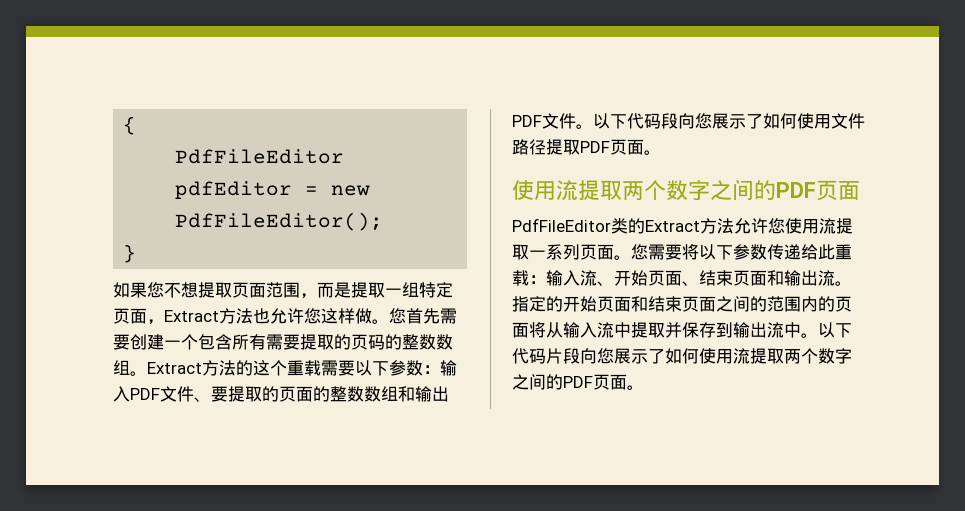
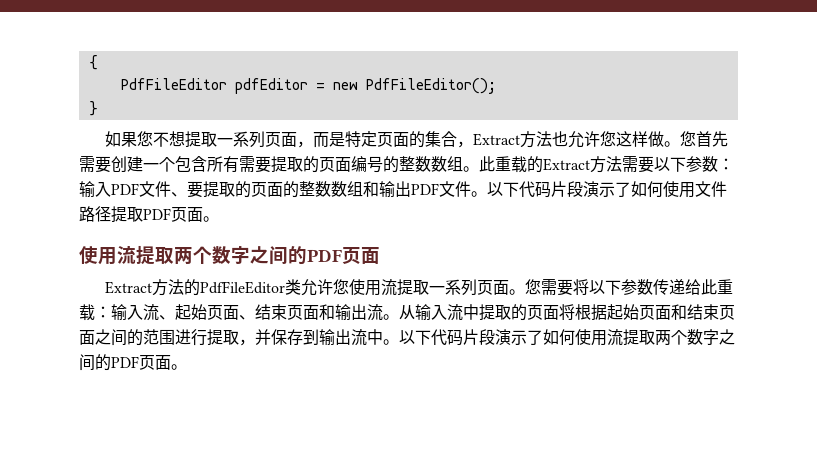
- 如果您不想提取页面范围，而是提取一组特定页面，Extract方法也允许您这样做。
+ 如果您不想提取一系列页面，而是特定页面的集合，Extract方法也允许您这样做。
- 您首先需要创建一个包含所有需要提取的页码的整数数组。
+ 您首先需要创建一个包含所有需要提取的页面编号的整数数组。
- Extract方法的这个重载需要以下参数：输入PDF文件、要提取的页面的整数数组和输出PDF文件。
+ 此重载的Extract方法需要以下参数：输入PDF文件、要提取的页面的整数数组和输出PDF文件。
- 以下代码段向您展示了如何使用文件路径提取PDF页面。
+ 以下代码片段演示了如何使用文件路径提取PDF页面。
- PdfFileEditor类的Extract方法允许您使用流提取一系列页面。
+ Extract方法的PdfFileEditor类允许您使用流提取一系列页面。
- 您需要将以下参数传递给此重载：输入流、开始页面、结束页面和输出流。
+ 您需要将以下参数传递给此重载：输入流、起始页面、结束页面和输出流。
- 指定的开始页面和结束页面之间的范围内的页面将从输入流中提取并保存到输出流中。
+ 从输入流中提取的页面将根据起始页面和结束页面之间的范围进行提取，并保存到输出流中。
- 以下代码片段向您展示了如何使用流提取两个数字之间的PDF页面。
+ 以下代码片段演示了如何使用流提取两个数字之间的PDF页面。

